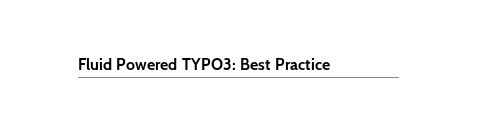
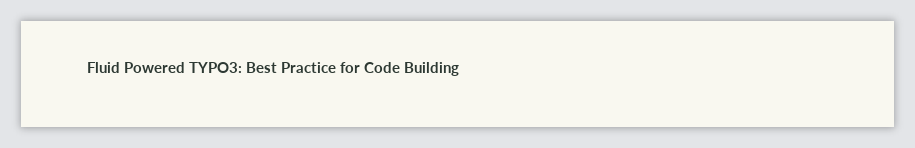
- Fluid Powered TYPO3: Best Practice
+ Fluid Powered TYPO3: Best Practice for Code Building

